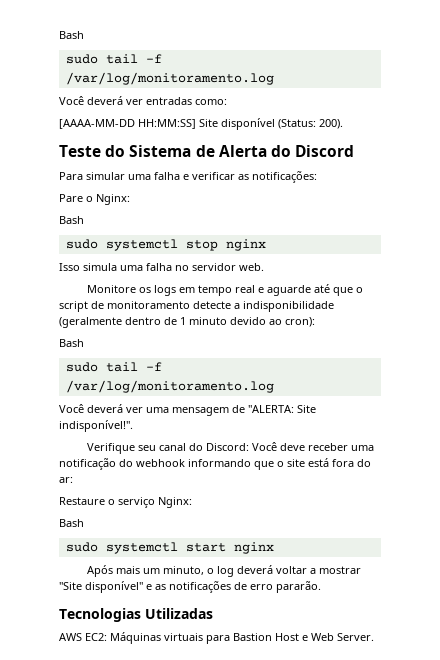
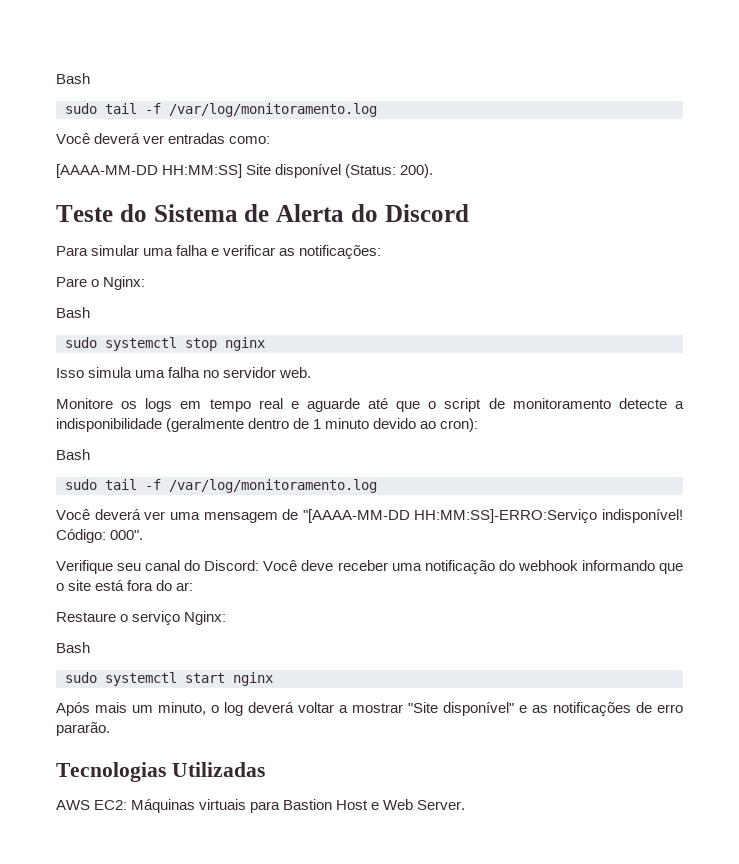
- Você deverá ver uma mensagem de "ALERTA: Site indisponível!".
+ Você deverá ver uma mensagem de "[AAAA-MM-DD HH:MM:SS]-ERRO:Serviço indisponível! Código: 000".

